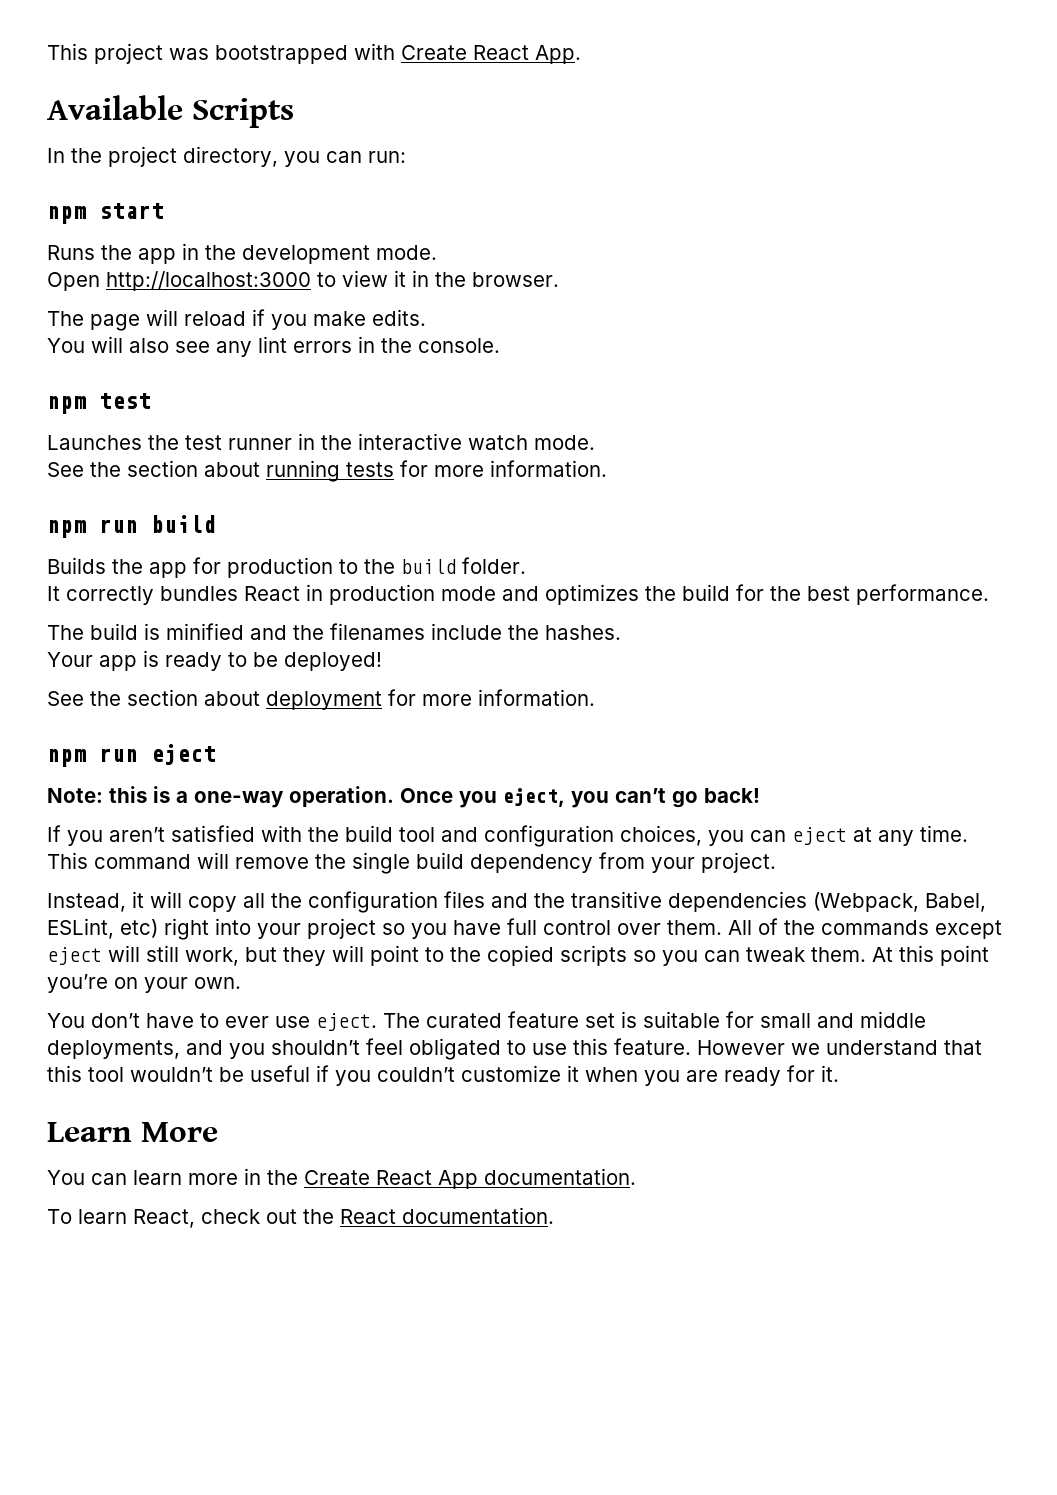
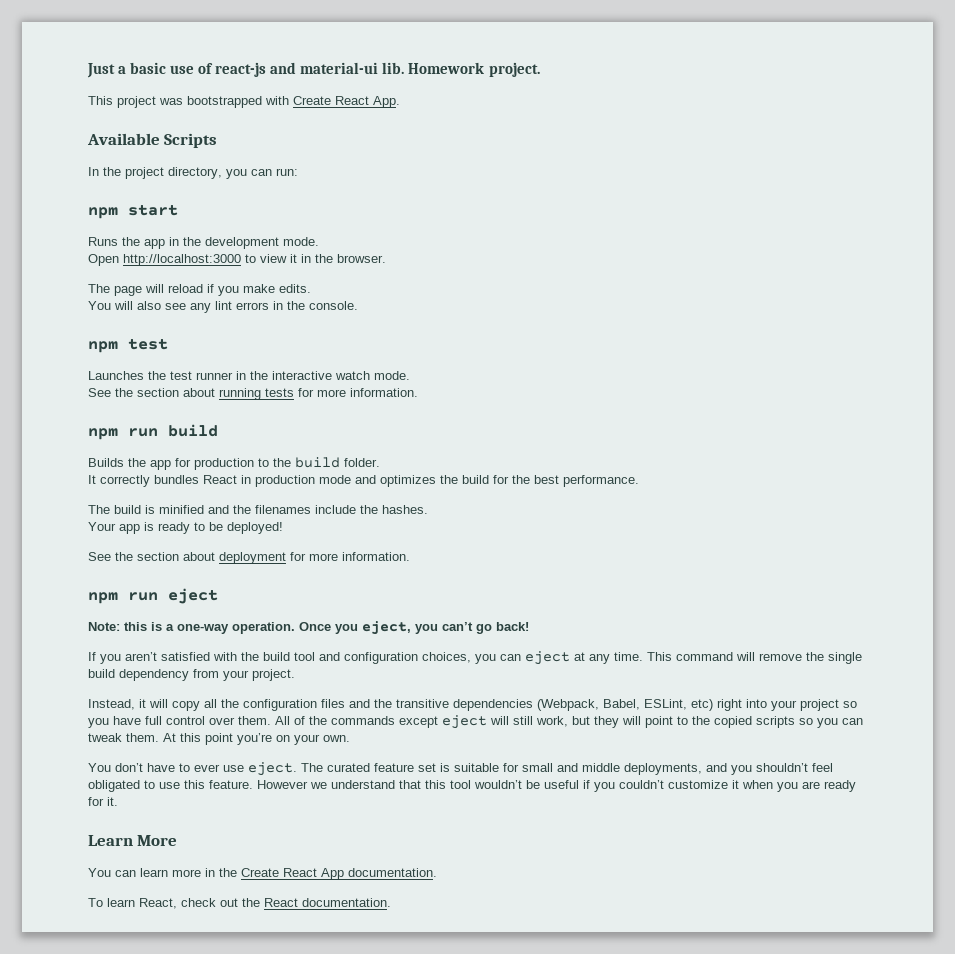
+ Just a basic use of react-js and material-ui lib. Homework project.

